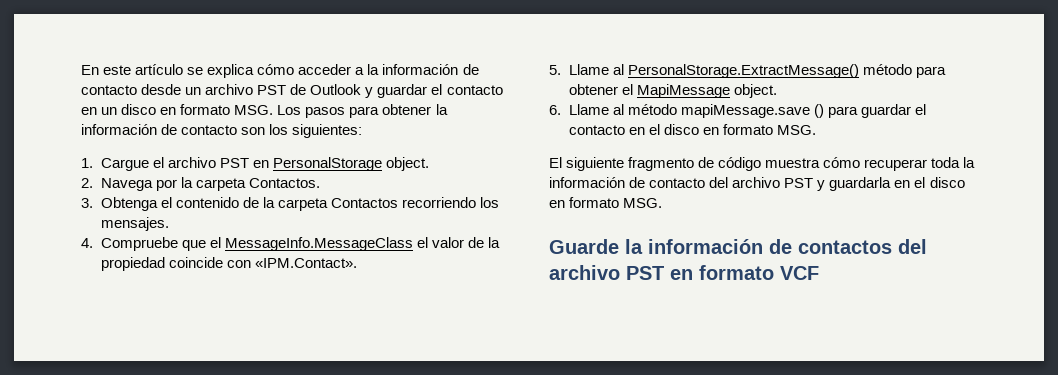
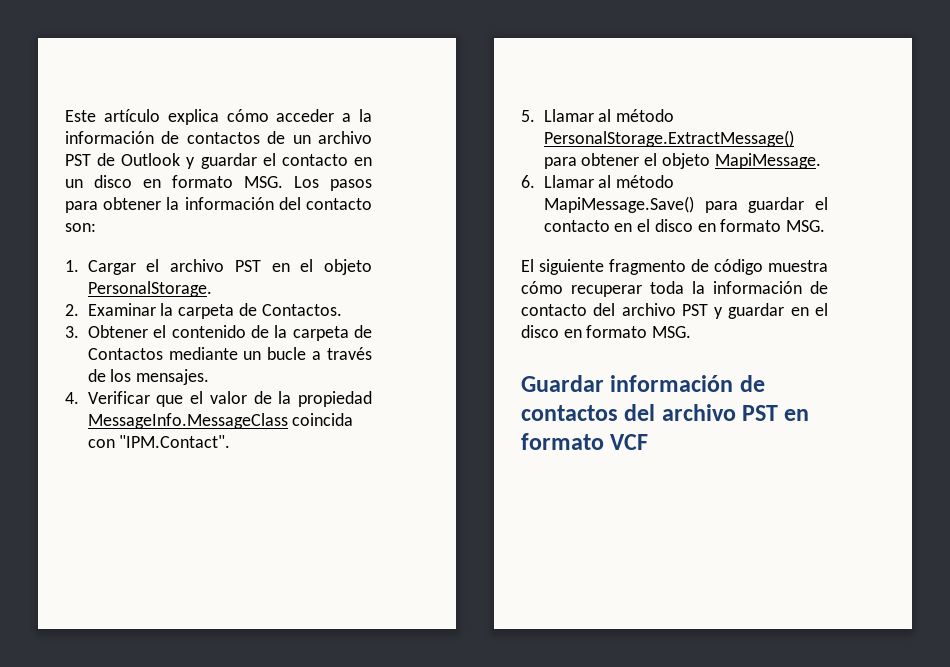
- En este artículo se explica cómo acceder a la información de contacto desde un archivo PST de Outlook y guardar el contacto en un disco en formato MSG. Los pasos para obtener la información de contacto son los siguientes:
+ Este artículo explica cómo acceder a la información de contactos de un archivo PST de Outlook y guardar el contacto en un disco en formato MSG. Los pasos para obtener la información del contacto son:
- 1. Cargue el archivo PST en PersonalStorage object.
+ 1. Cargar el archivo PST en el objeto PersonalStorage.
- 2. Navega por la carpeta Contactos.
+ 2. Examinar la carpeta de Contactos.
- 3. Obtenga el contenido de la carpeta Contactos recorriendo los mensajes.
+ 3. Obtener el contenido de la carpeta de Contactos mediante un bucle a través de los mensajes.
- 4. Compruebe que el MessageInfo.MessageClass el valor de la propiedad coincide con «IPM.Contact».
- 5. Llame al PersonalStorage.ExtractMessage() método para obtener el MapiMessage object.
+ 4. Verificar que el valor de la propiedad MessageInfo.MessageClass coincida con "IPM.Contact".
+ 5. Llamar al método PersonalStorage.ExtractMessage() para obtener el objeto MapiMessage.
- 6. Llame al método mapiMessage.save () para guardar el contacto en el disco en formato MSG.
+ 6. Llamar al método MapiMessage.Save() para guardar el contacto en el disco en formato MSG.
- El siguiente fragmento de código muestra cómo recuperar toda la información de contacto del archivo PST y guardarla en el disco en formato MSG.
- Guarde la información de contactos del archivo PST en formato VCF
+ El siguiente fragmento de código muestra cómo recuperar toda la información de contacto del archivo PST y guardar en el disco en formato MSG.
+ Guardar información de contactos del archivo PST en formato VCF

